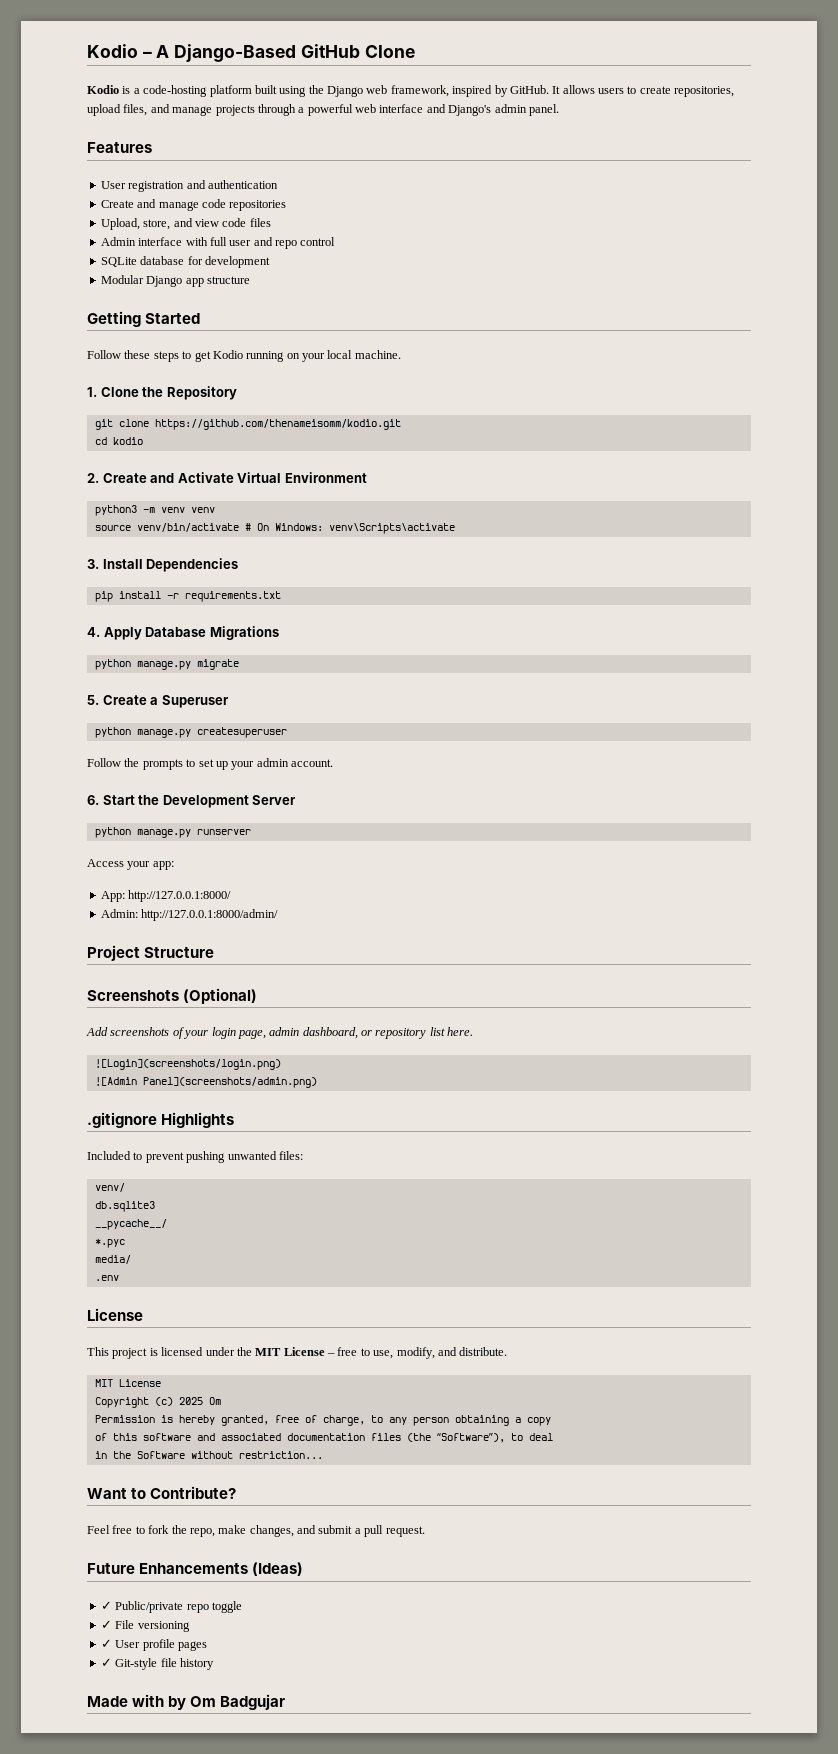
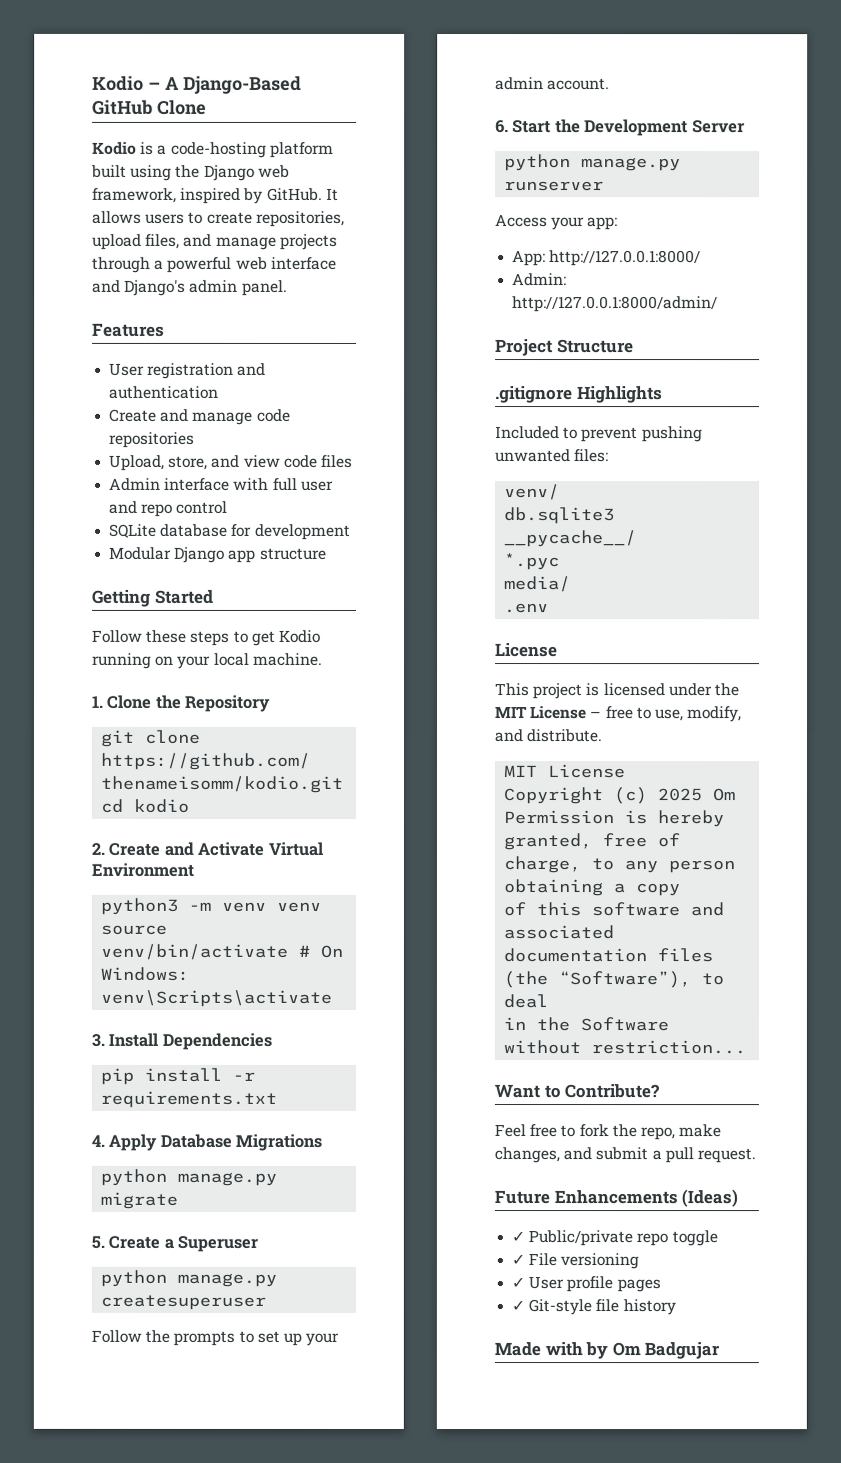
- Screenshots (Optional)
- Add screenshots of your login page, admin dashboard, or repository list here.
- ![Login](screenshots/login.png)
- ![Admin Panel](screenshots/admin.png)

